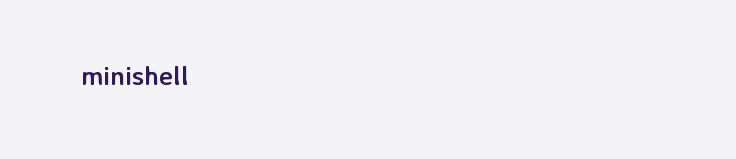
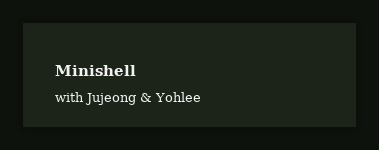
- minishell
+ Minishell
+ with Jujeong & Yohlee

